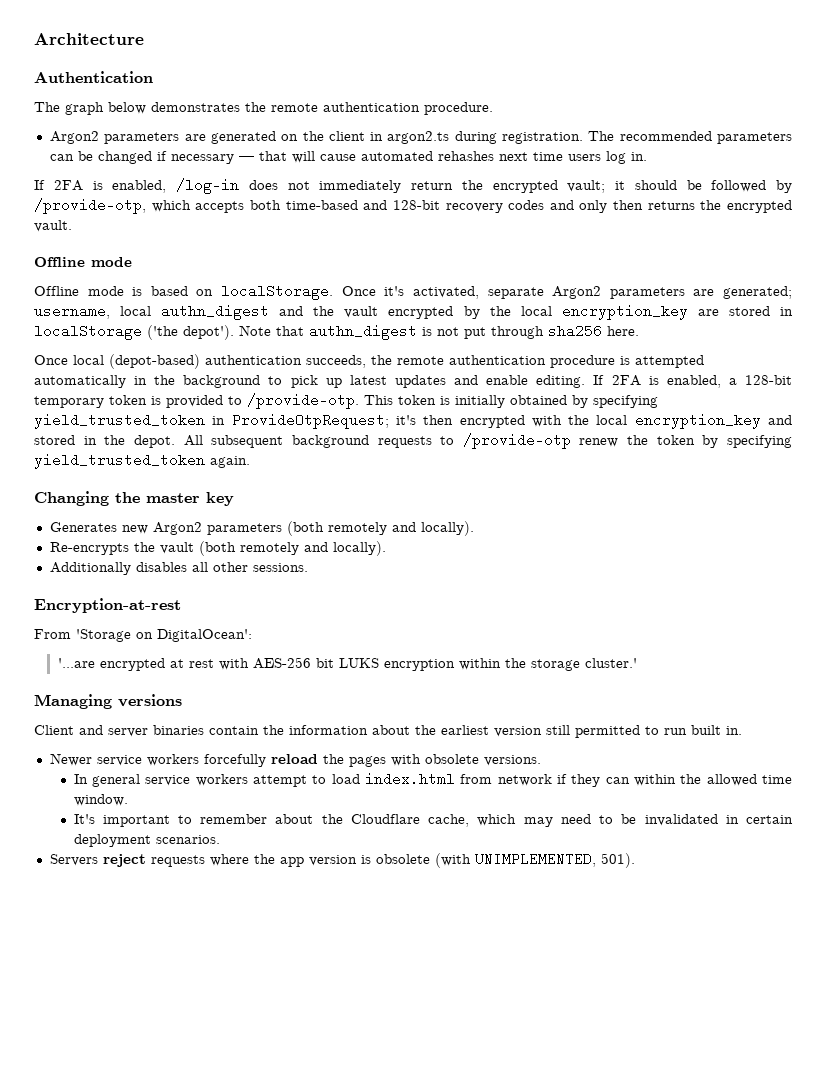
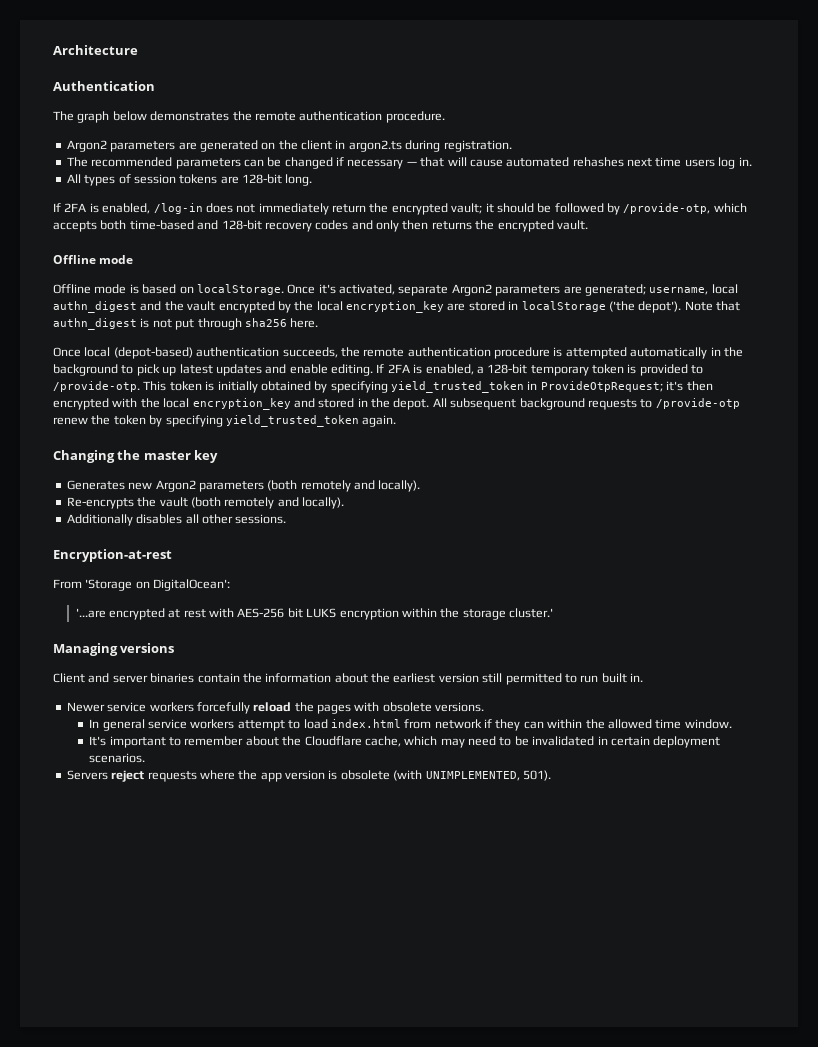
- Argon2 parameters are generated on the client in argon2.ts during registration. The recommended parameters can be changed if necessary — that will cause automated rehashes next time users log in.
+ Argon2 parameters are generated on the client in argon2.ts during registration.
+ The recommended parameters can be changed if necessary — that will cause automated rehashes next time users log in.
+ All types of session tokens are 128-bit long.

